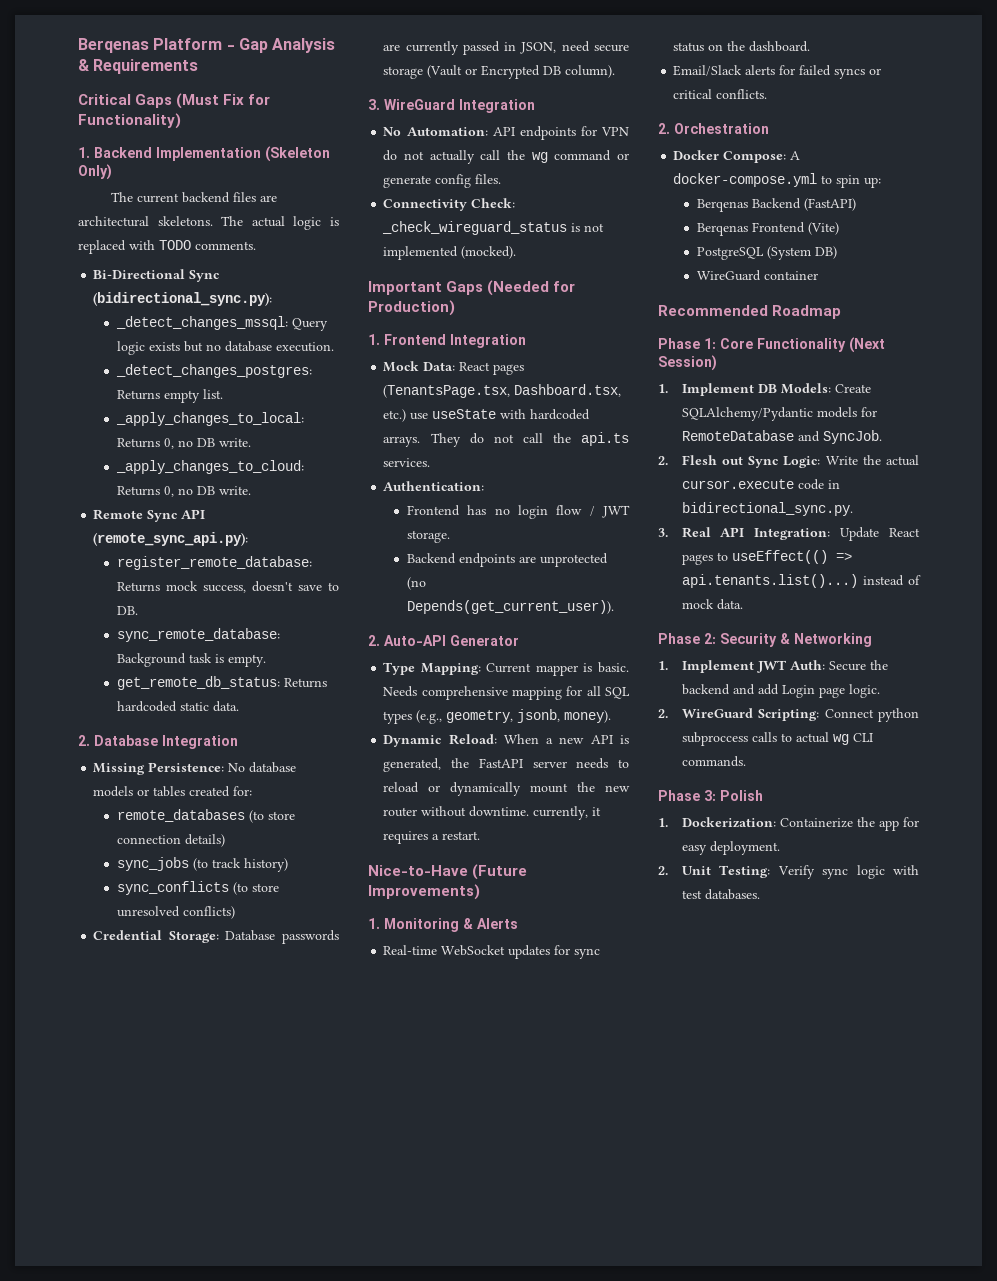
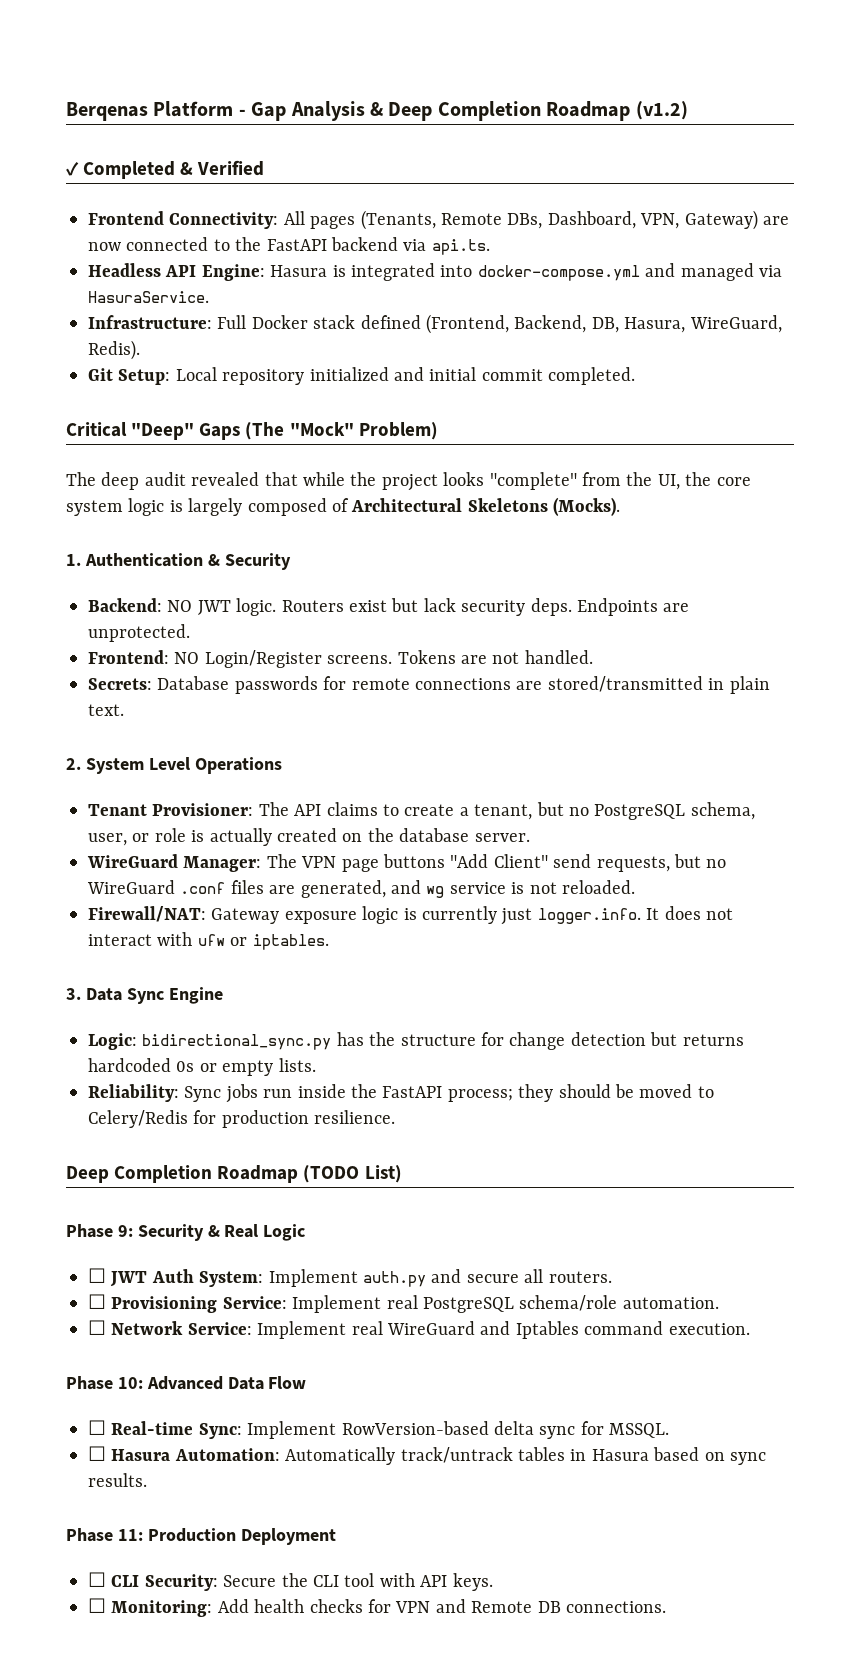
- Berqenas Platform - Gap Analysis & Requirements
- Critical Gaps (Must Fix for Functionality)
- 1. Backend Implementation (Skeleton Only)
- The current backend files are architectural skeletons. The actual logic is replaced with TODO comments.
- Bi-Directional Sync (bidirectional_sync.py):
- _detect_changes_mssql: Query logic exists but no database execution.
- _detect_changes_postgres: Returns empty list.
- _apply_changes_to_local: Returns 0, no DB write.
- _apply_changes_to_cloud: Returns 0, no DB write.
- Remote Sync API (remote_sync_api.py):
- register_remote_database: Returns mock success, doesn't save to DB.
- sync_remote_database: Background task is empty.
- get_remote_db_status: Returns hardcoded static data.
- 2. Database Integration
- Missing Persistence: No database models or tables created for:
- remote_databases (to store connection details)
- sync_jobs (to track history)
- sync_conflicts (to store unresolved conflicts)
- Credential Storage: Database passwords are currently passed in JSON, need secure storage (Vault or Encrypted DB column).
- 3. WireGuard Integration
- No Automation: API endpoints for VPN do not actually call the wg command or generate config files.
- Connectivity Check: _check_wireguard_status is not implemented (mocked).
- Important Gaps (Needed for Production)
- 1. Frontend Integration
- Mock Data: React pages (TenantsPage.tsx, Dashboard.tsx, etc.) use useState with hardcoded arrays. They do not call the api.ts services.
- Authentication:
- Frontend has no login flow / JWT storage.
- Backend endpoints are unprotected (no Depends(get_current_user)).
- 2. Auto-API Generator
- Type Mapping: Current mapper is basic. Needs comprehensive mapping for all SQL types (e.g., geometry, jsonb, money).
- Dynamic Reload: When a new API is generated, the FastAPI server needs to reload or dynamically mount the new router without downtime. currently, it requires a restart.
- Nice-to-Have (Future Improvements)
- 1. Monitoring & Alerts
- Real-time WebSocket updates for sync status on the dashboard.
- Email/Slack alerts for failed syncs or critical conflicts.
- 2. Orchestration
- Docker Compose: A docker-compose.yml to spin up:
- Berqenas Backend (FastAPI)
- Berqenas Frontend (Vite)
- PostgreSQL (System DB)
- WireGuard container
- Recommended Roadmap
- Phase 1: Core Functionality (Next Session)
- 1. Implement DB Models: Create SQLAlchemy/Pydantic models for RemoteDatabase and SyncJob.
- 2. Flesh out Sync Logic: Write the actual cursor.execute code in bidirectional_sync.py.
- 3. Real API Integration: Update React pages to useEffect(() => api.tenants.list()...) instead of mock data.
- Phase 2: Security & Networking
- 1. Implement JWT Auth: Secure the backend and add Login page logic.
- 2. WireGuard Scripting: Connect python subproccess calls to actual wg CLI commands.
- Phase 3: Polish
- 1. Dockerization: Containerize the app for easy deployment.
- 2. Unit Testing: Verify sync logic with test databases.
+ Berqenas Platform - Gap Analysis & Deep Completion Roadmap (v1.2)
+ ✓ Completed & Verified
+ Frontend Connectivity: All pages (Tenants, Remote DBs, Dashboard, VPN, Gateway) are now connected to the FastAPI backend via api.ts.
+ Headless API Engine: Hasura is integrated into docker-compose.yml and managed via HasuraService.
+ Infrastructure: Full Docker stack defined (Frontend, Backend, DB, Hasura, WireGuard, Redis).
+ Git Setup: Local repository initialized and initial commit completed.
+ Critical "Deep" Gaps (The "Mock" Problem)
+ The deep audit revealed that while the project looks "complete" from the UI, the core system logic is largely composed of Architectural Skeletons (Mocks).
+ 1. Authentication & Security
+ Backend: NO JWT logic. Routers exist but lack security deps. Endpoints are unprotected.
+ Frontend: NO Login/Register screens. Tokens are not handled.
+ Secrets: Database passwords for remote connections are stored/transmitted in plain text.
+ 2. System Level Operations
+ Tenant Provisioner: The API claims to create a tenant, but no PostgreSQL schema, user, or role is actually created on the database server.
+ WireGuard Manager: The VPN page buttons "Add Client" send requests, but no WireGuard .conf files are generated, and wg service is not reloaded.
+ Firewall/NAT: Gateway exposure logic is currently just logger.info. It does not interact with ufw or iptables.
+ 3. Data Sync Engine
+ Logic: bidirectional_sync.py has the structure for change detection but returns hardcoded 0s or empty lists.
+ Reliability: Sync jobs run inside the FastAPI process; they should be moved to Celery/Redis for production resilience.
+ Deep Completion Roadmap (TODO List)
+ Phase 9: Security & Real Logic
+ ☐ JWT Auth System: Implement auth.py and secure all routers.
+ ☐ Provisioning Service: Implement real PostgreSQL schema/role automation.
+ ☐ Network Service: Implement real WireGuard and Iptables command execution.
+ Phase 10: Advanced Data Flow
+ ☐ Real-time Sync: Implement RowVersion-based delta sync for MSSQL.
+ ☐ Hasura Automation: Automatically track/untrack tables in Hasura based on sync results.
+ Phase 11: Production Deployment
+ ☐ CLI Security: Secure the CLI tool with API keys.
+ ☐ Monitoring: Add health checks for VPN and Remote DB connections.

